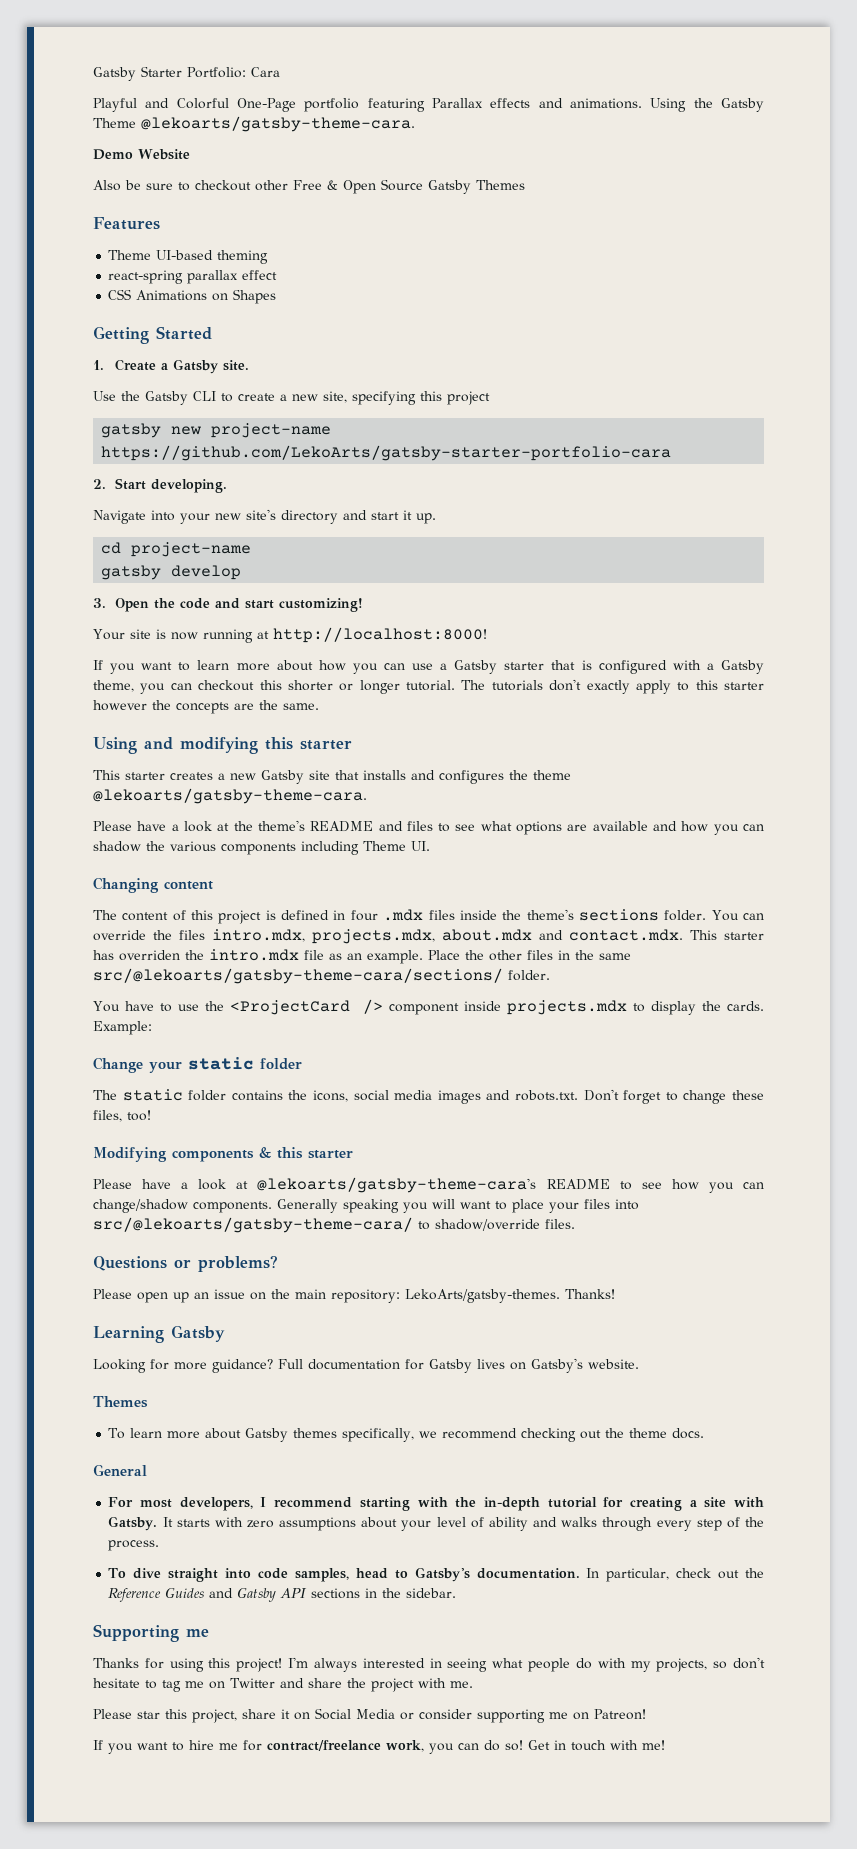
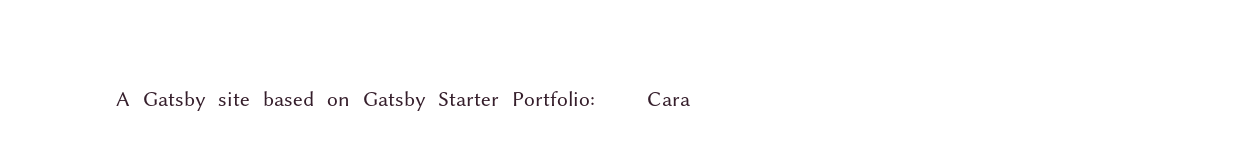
- Gatsby Starter Portfolio: Cara
+ A Gatsby site based on Gatsby Starter Portfolio: Cara
- Playful and Colorful One-Page portfolio featuring Parallax effects and animations. Using the Gatsby Theme @lekoarts/gatsby-theme-cara.
- Demo Website
- Also be sure to checkout other Free & Open Source Gatsby Themes
- Features
- Theme UI-based theming
- react-spring parallax effect
- CSS Animations on Shapes
- Getting Started
- 1. Create a Gatsby site.
- Use the Gatsby CLI to create a new site, specifying this project
- gatsby new project-name https://github.com/LekoArts/gatsby-starter-portfolio-cara
- 2. Start developing.
- Navigate into your new site's directory and start it up.
- cd project-name
- gatsby develop
- 3. Open the code and start customizing!
- Your site is now running at http://localhost:8000!
- If you want to learn more about how you can use a Gatsby starter that is configured with a Gatsby theme, you can checkout this shorter or longer tutorial. The tutorials don't exactly apply to this starter however the concepts are the same.
- Using and modifying this starter
- This starter creates a new Gatsby site that installs and configures the theme @lekoarts/gatsby-theme-cara.
- Please have a look at the theme's README and files to see what options are available and how you can shadow the various components including Theme UI.
- Changing content
- The content of this project is defined in four .mdx files inside the theme's sections folder. You can override the files intro.mdx, projects.mdx, about.mdx and contact.mdx. This starter has overriden the intro.mdx file as an example. Place the other files in the same src/@lekoarts/gatsby-theme-cara/sections/ folder.
- You have to use the <ProjectCard /> component inside projects.mdx to display the cards. Example:
- Change your static folder
- The static folder contains the icons, social media images and robots.txt. Don't forget to change these files, too!
- Modifying components & this starter
- Please have a look at @lekoarts/gatsby-theme-cara's README to see how you can change/shadow components. Generally speaking you will want to place your files into src/@lekoarts/gatsby-theme-cara/ to shadow/override files.
- Questions or problems?
- Please open up an issue on the main repository: LekoArts/gatsby-themes. Thanks!
- Learning Gatsby
- Looking for more guidance? Full documentation for Gatsby lives on Gatsby's website.
- Themes
- To learn more about Gatsby themes specifically, we recommend checking out the theme docs.
- General
- For most developers, I recommend starting with the in-depth tutorial for creating a site with Gatsby. It starts with zero assumptions about your level of ability and walks through every step of the process.
- To dive straight into code samples, head to Gatsby's documentation. In particular, check out the Reference Guides and Gatsby API sections in the sidebar.
- Supporting me
- Thanks for using this project! I'm always interested in seeing what people do with my projects, so don't hesitate to tag me on Twitter and share the project with me.
- Please star this project, share it on Social Media or consider supporting me on Patreon!
- If you want to hire me for contract/freelance work, you can do so! Get in touch with me!

